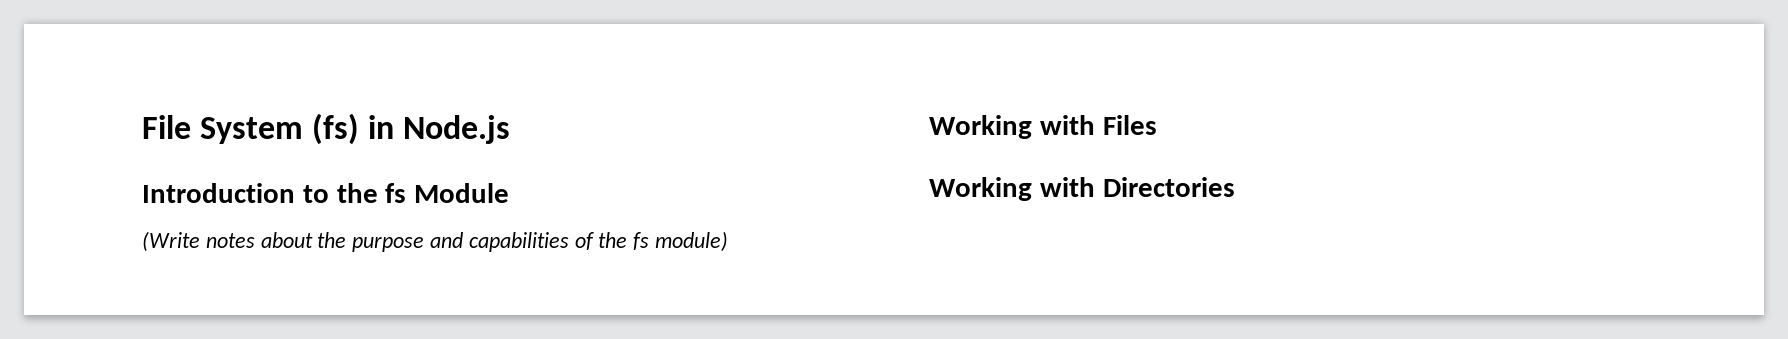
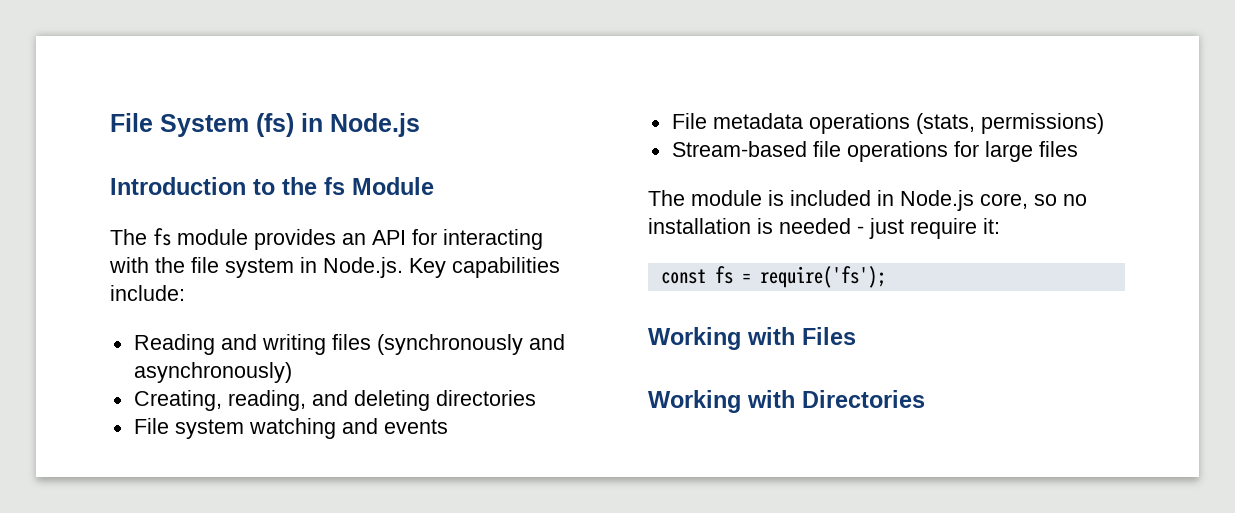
- (Write notes about the purpose and capabilities of the fs module)
+ The fs module provides an API for interacting with the file system in Node.js. Key capabilities include:
+ Reading and writing files (synchronously and asynchronously)
+ Creating, reading, and deleting directories
+ File system watching and events
+ File metadata operations (stats, permissions)
+ Stream-based file operations for large files
+ The module is included in Node.js core, so no installation is needed - just require it:
+ const fs = require('fs');

